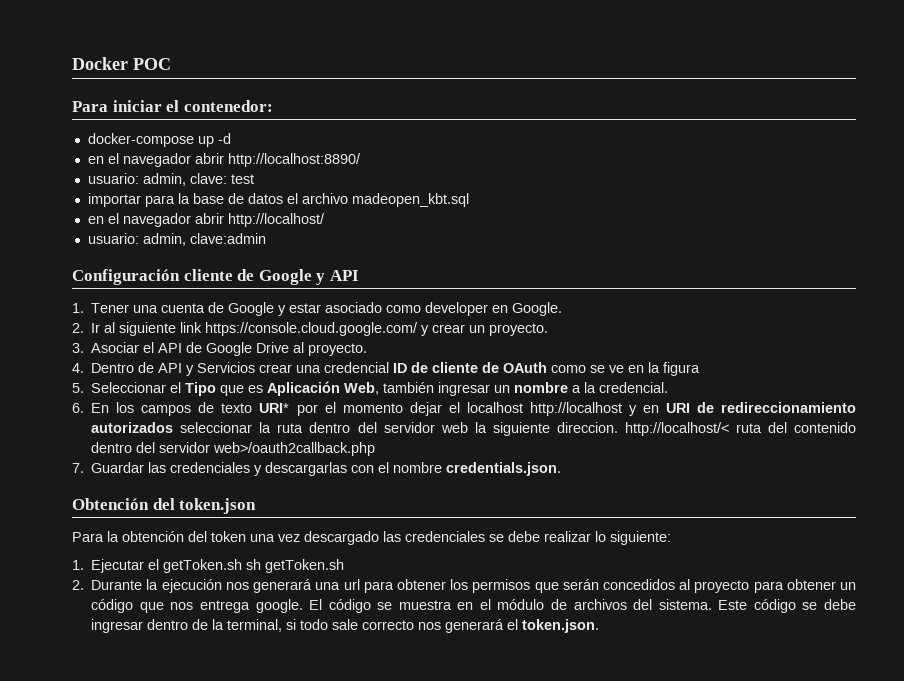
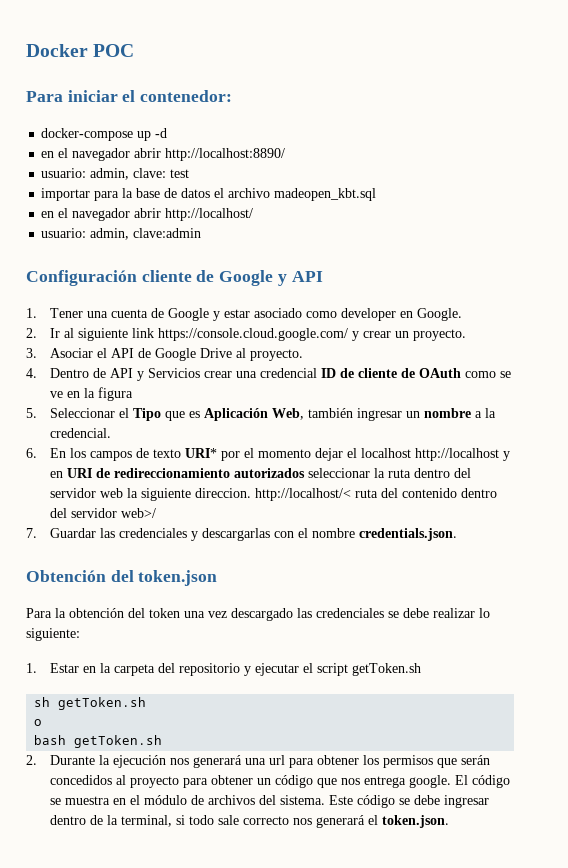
- 6. En los campos de texto URI* por el momento dejar el localhost http://localhost y en URI de redireccionamiento autorizados seleccionar la ruta dentro del servidor web la siguiente direccion. http://localhost/< ruta del contenido dentro del servidor web>/oauth2callback.php
+ 6. En los campos de texto URI* por el momento dejar el localhost http://localhost y en URI de redireccionamiento autorizados seleccionar la ruta dentro del servidor web la siguiente direccion. http://localhost/< ruta del contenido dentro del servidor web>/
- 1. Ejecutar el getToken.sh sh getToken.sh
+ 1. Estar en la carpeta del repositorio y ejecutar el script getToken.sh
+ sh getToken.sh
+ o
+ bash getToken.sh

